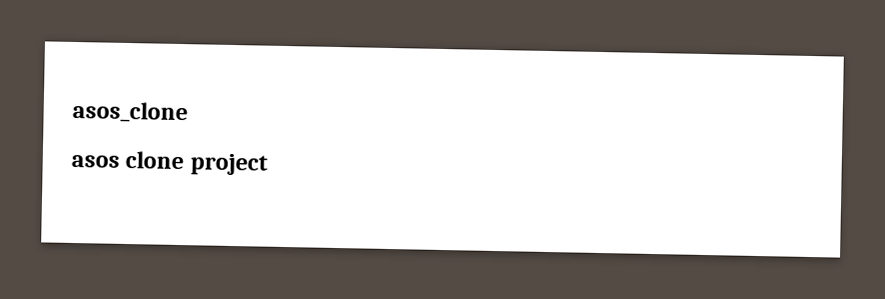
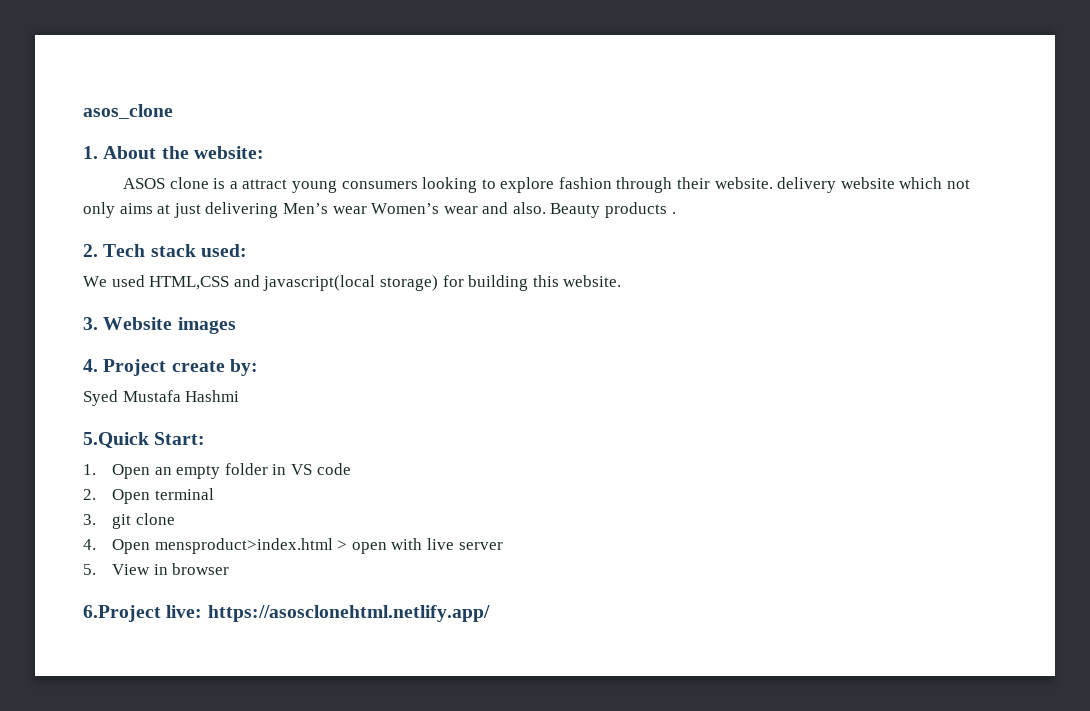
- asos clone project
+ 1. About the website:
+ ASOS clone is a attract young consumers looking to explore fashion through their website. delivery website which not only aims at just delivering Men’s wear Women’s wear and also. Beauty products .
+ 2. Tech stack used:
+ We used HTML,CSS and javascript(local storage) for building this website.
+ 3. Website images
+ 4. Project create by:
+ Syed Mustafa Hashmi
+ 5.Quick Start:
+ 1. Open an empty folder in VS code
+ 2. Open terminal
+ 3. git clone
+ 4. Open mensproduct>index.html > open with live server
+ 5. View in browser
+ 6.Project live: https://asosclonehtml.netlify.app/

